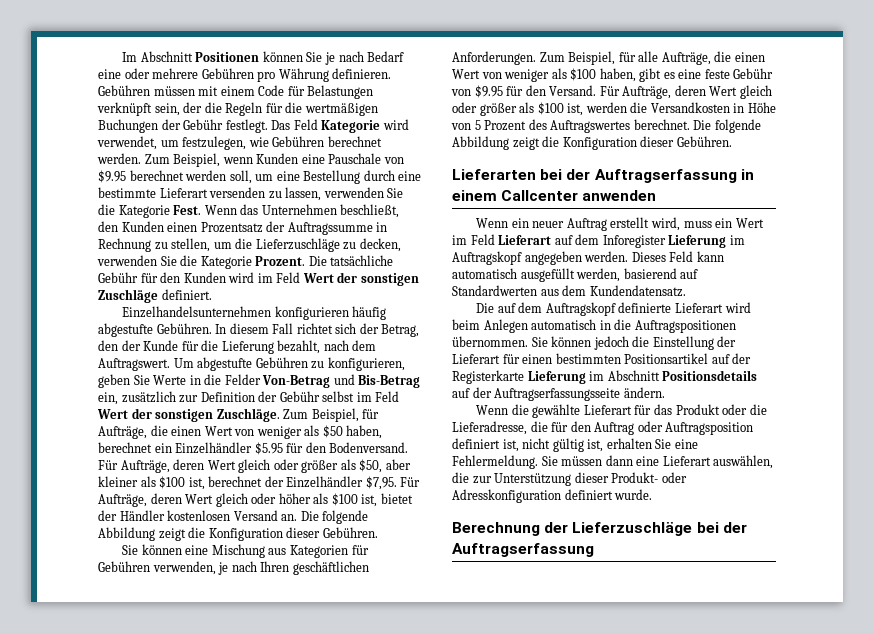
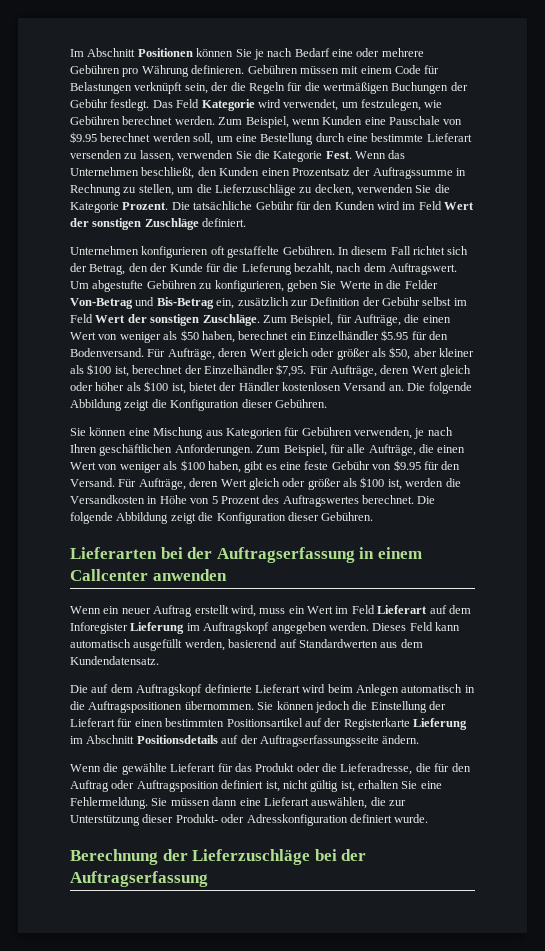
- Einzelhandelsunternehmen konfigurieren häufig abgestufte Gebühren.
+ Unternehmen konfigurieren oft gestaffelte Gebühren.

